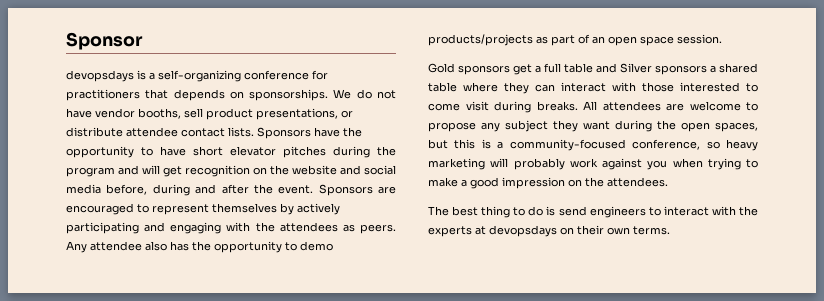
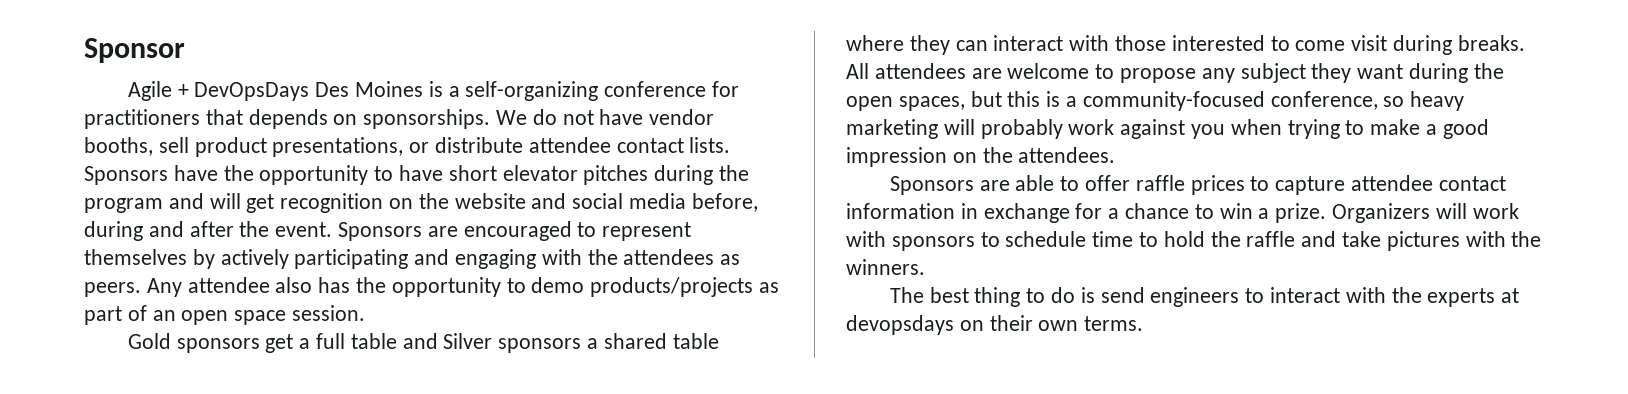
- devopsdays is a self-organizing conference for practitioners that depends on sponsorships.
+ Agile + DevOpsDays Des Moines is a self-organizing conference for practitioners that depends on sponsorships.
+ Sponsors are able to offer raffle prices to capture attendee contact information in exchange for a chance to win a prize. Organizers will work with sponsors to schedule time to hold the raffle and take pictures with the winners.

